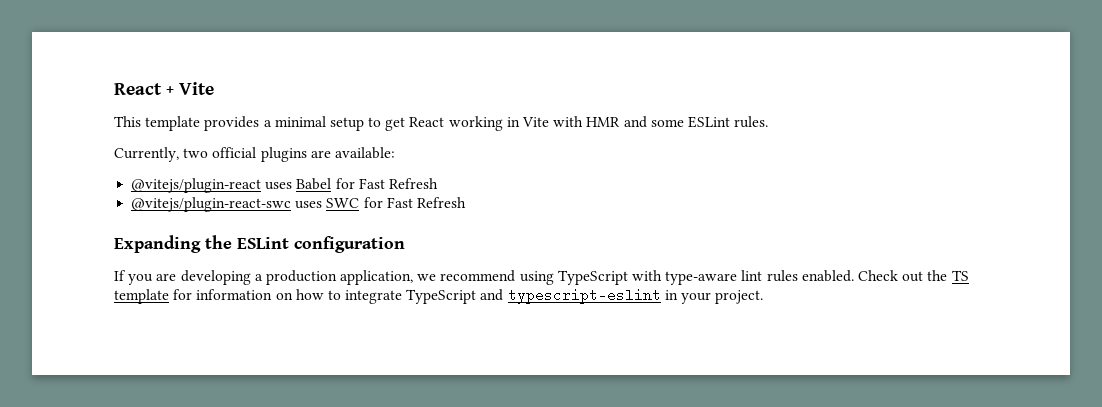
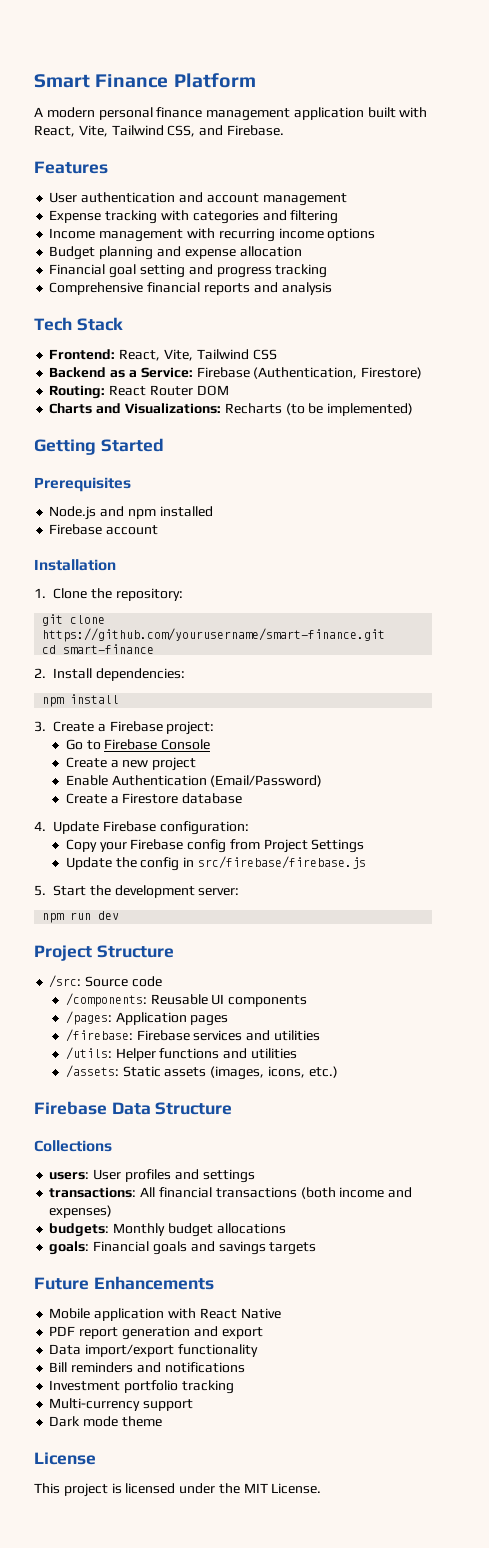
- React + Vite
- This template provides a minimal setup to get React working in Vite with HMR and some ESLint rules.
- Currently, two official plugins are available:
- @vitejs/plugin-react uses Babel for Fast Refresh
- @vitejs/plugin-react-swc uses SWC for Fast Refresh
- Expanding the ESLint configuration
- If you are developing a production application, we recommend using TypeScript with type-aware lint rules enabled. Check out the TS template for information on how to integrate TypeScript and typescript-eslint in your project.
+ Smart Finance Platform
+ A modern personal finance management application built with React, Vite, Tailwind CSS, and Firebase.
+ Features
+ User authentication and account management
+ Expense tracking with categories and filtering
+ Income management with recurring income options
+ Budget planning and expense allocation
+ Financial goal setting and progress tracking
+ Comprehensive financial reports and analysis
+ Tech Stack
+ Frontend: React, Vite, Tailwind CSS
+ Backend as a Service: Firebase (Authentication, Firestore)
+ Routing: React Router DOM
+ Charts and Visualizations: Recharts (to be implemented)
+ Getting Started
+ Prerequisites
+ Node.js and npm installed
+ Firebase account
+ Installation
+ 1. Clone the repository:
+ git clone https://github.com/yourusername/smart-finance.git
+ cd smart-finance
+ 2. Install dependencies:
+ npm install
+ 3. Create a Firebase project:
+ Go to Firebase Console
+ Create a new project
+ Enable Authentication (Email/Password)
+ Create a Firestore database
+ 4. Update Firebase configuration:
+ Copy your Firebase config from Project Settings
+ Update the config in src/firebase/firebase.js
+ 5. Start the development server:
+ npm run dev
+ Project Structure
+ /src: Source code
+ /components: Reusable UI components
+ /pages: Application pages
+ /firebase: Firebase services and utilities
+ /utils: Helper functions and utilities
+ /assets: Static assets (images, icons, etc.)
+ Firebase Data Structure
+ Collections
+ users: User profiles and settings
+ transactions: All financial transactions (both income and expenses)
+ budgets: Monthly budget allocations
+ goals: Financial goals and savings targets
+ Future Enhancements
+ Mobile application with React Native
+ PDF report generation and export
+ Data import/export functionality
+ Bill reminders and notifications
+ Investment portfolio tracking
+ Multi-currency support
+ Dark mode theme
+ License
+ This project is licensed under the MIT License.

